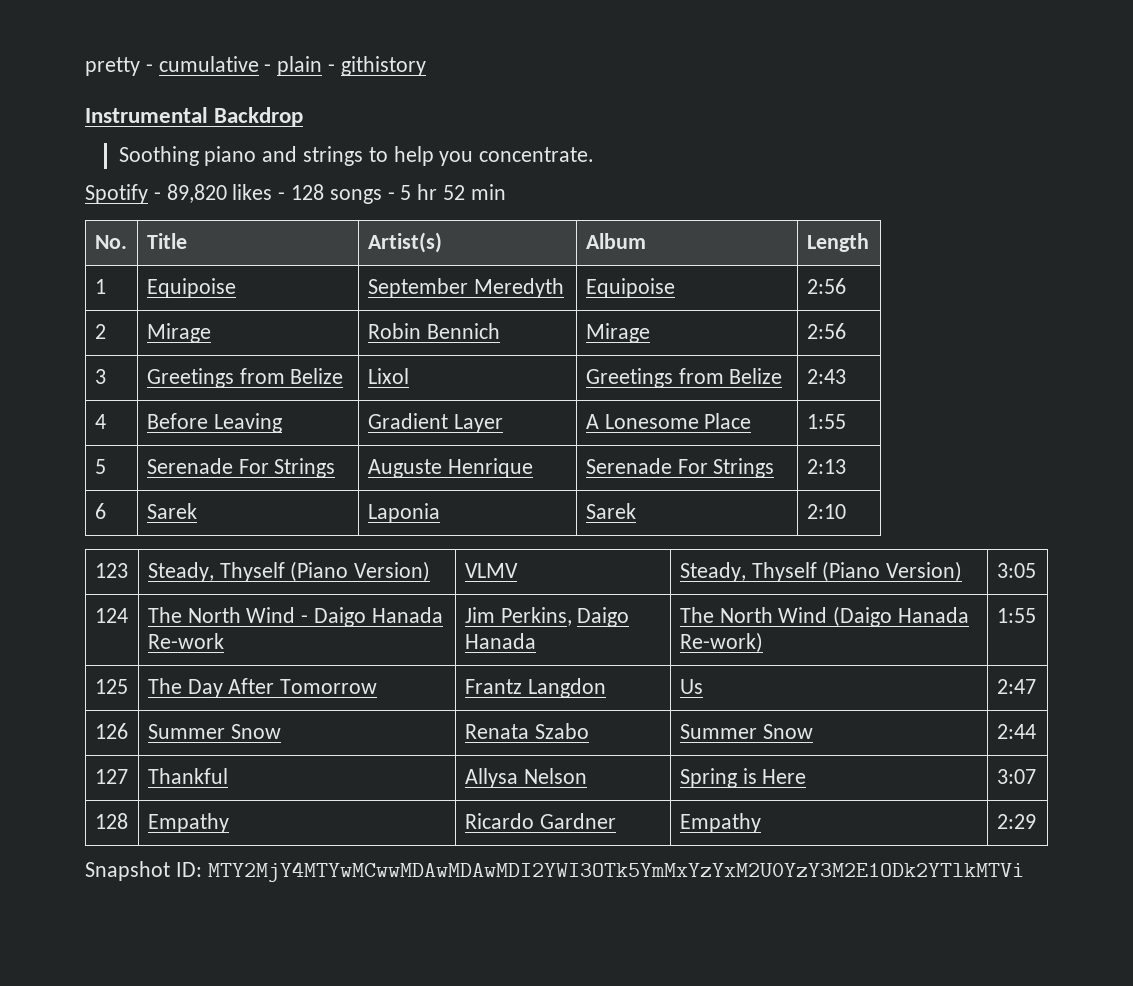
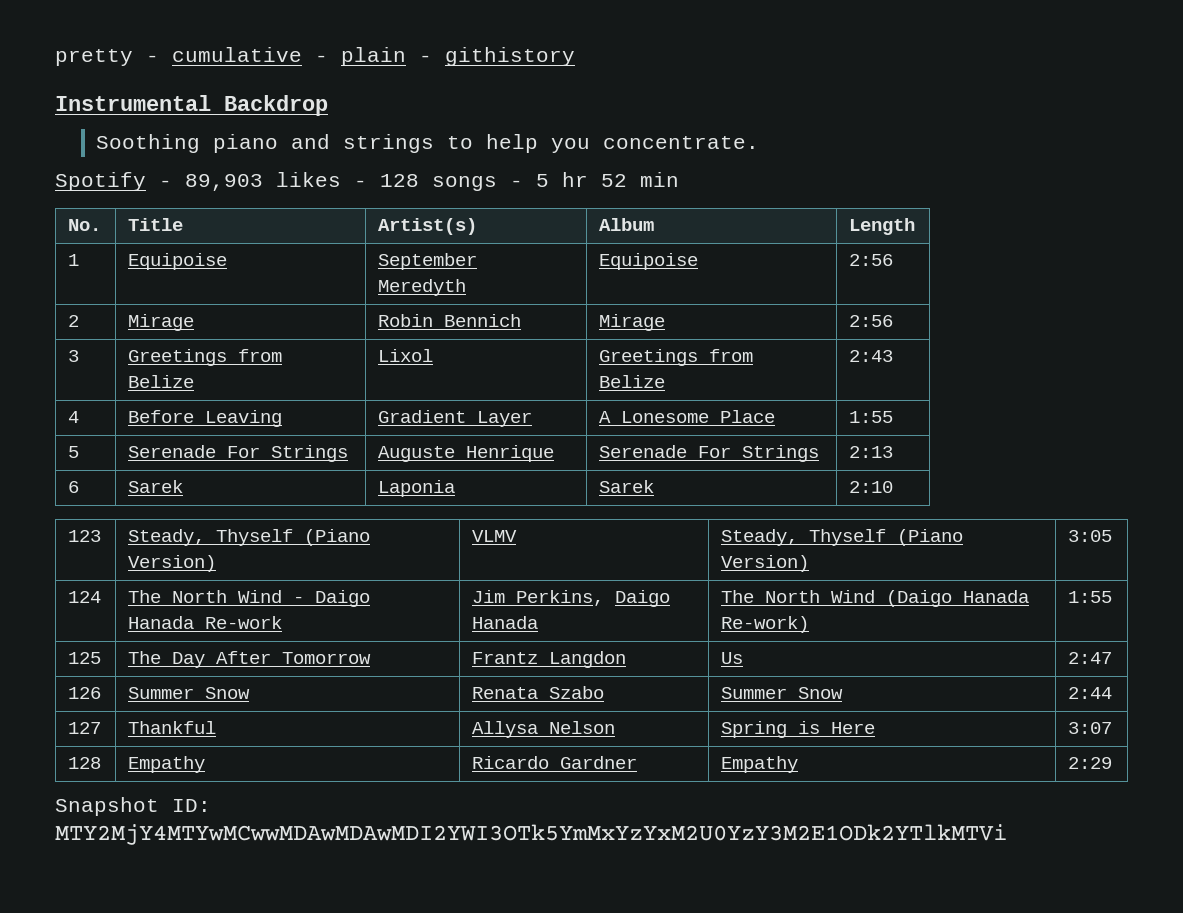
- Spotify - 89,820 likes - 128 songs - 5 hr 52 min
+ Spotify - 89,903 likes - 128 songs - 5 hr 52 min

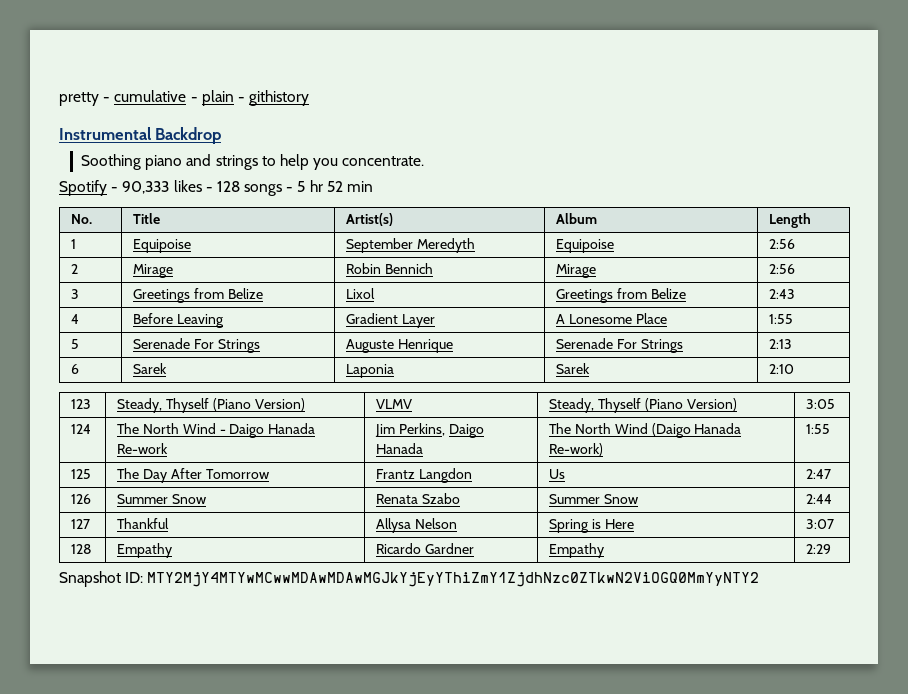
- Spotify - 89,903 likes - 128 songs - 5 hr 52 min
+ Spotify - 90,333 likes - 128 songs - 5 hr 52 min
- Snapshot ID: MTY2MjY4MTYwMCwwMDAwMDAwMDI2YWI3OTk5YmMxYzYxM2U0YzY3M2E1ODk2YTlkMTVi
+ Snapshot ID: MTY2MjY4MTYwMCwwMDAwMDAwMGJkYjEyYThiZmY1ZjdhNzc0ZTkwN2ViOGQ0MmYyNTY2

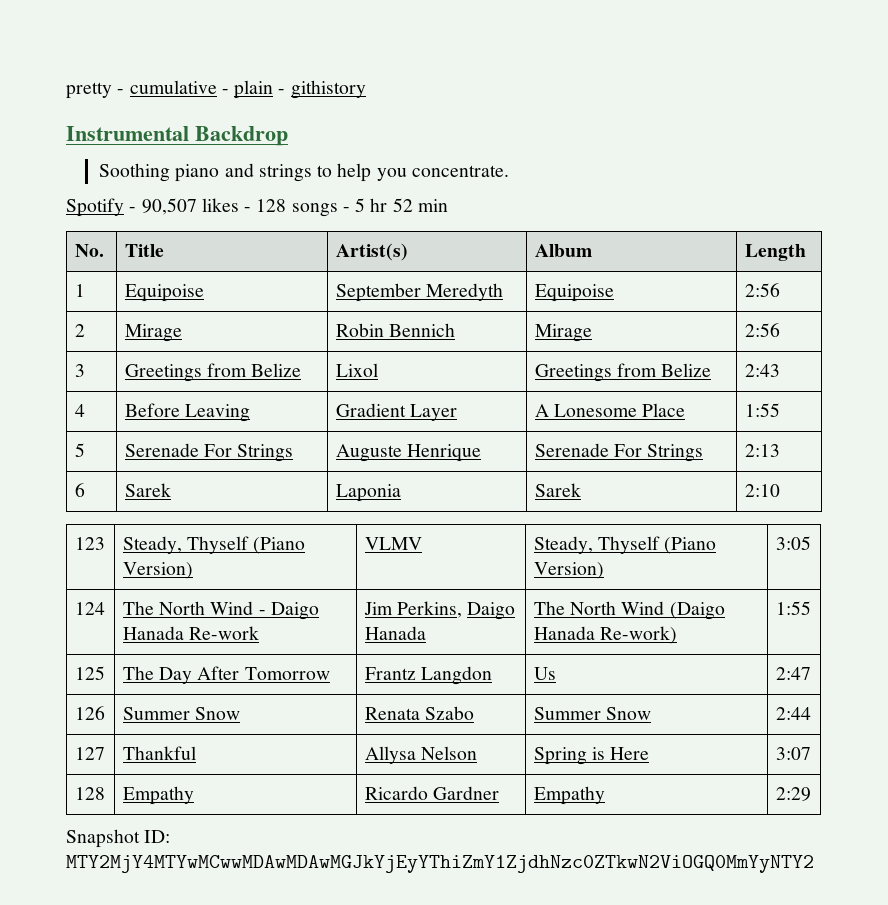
- Spotify - 90,333 likes - 128 songs - 5 hr 52 min
+ Spotify - 90,507 likes - 128 songs - 5 hr 52 min

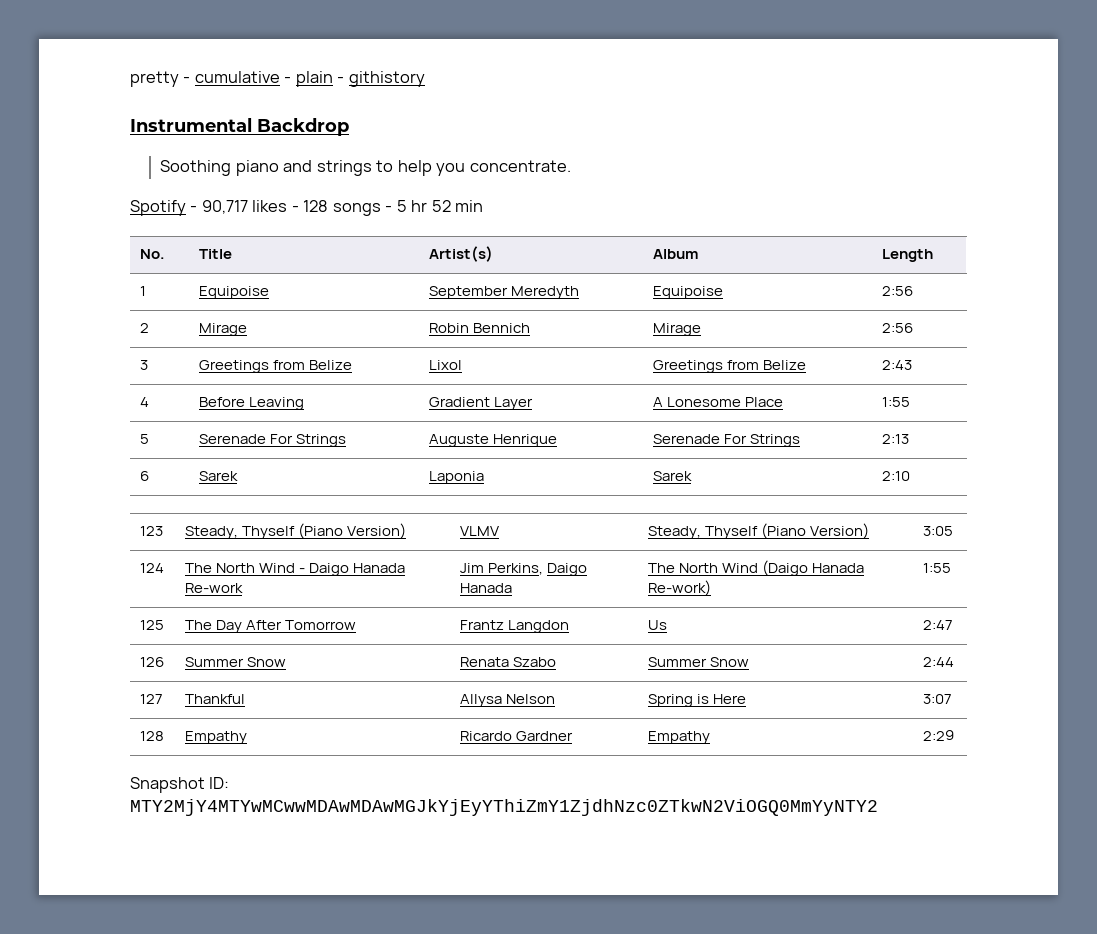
- Spotify - 90,507 likes - 128 songs - 5 hr 52 min
+ Spotify - 90,717 likes - 128 songs - 5 hr 52 min

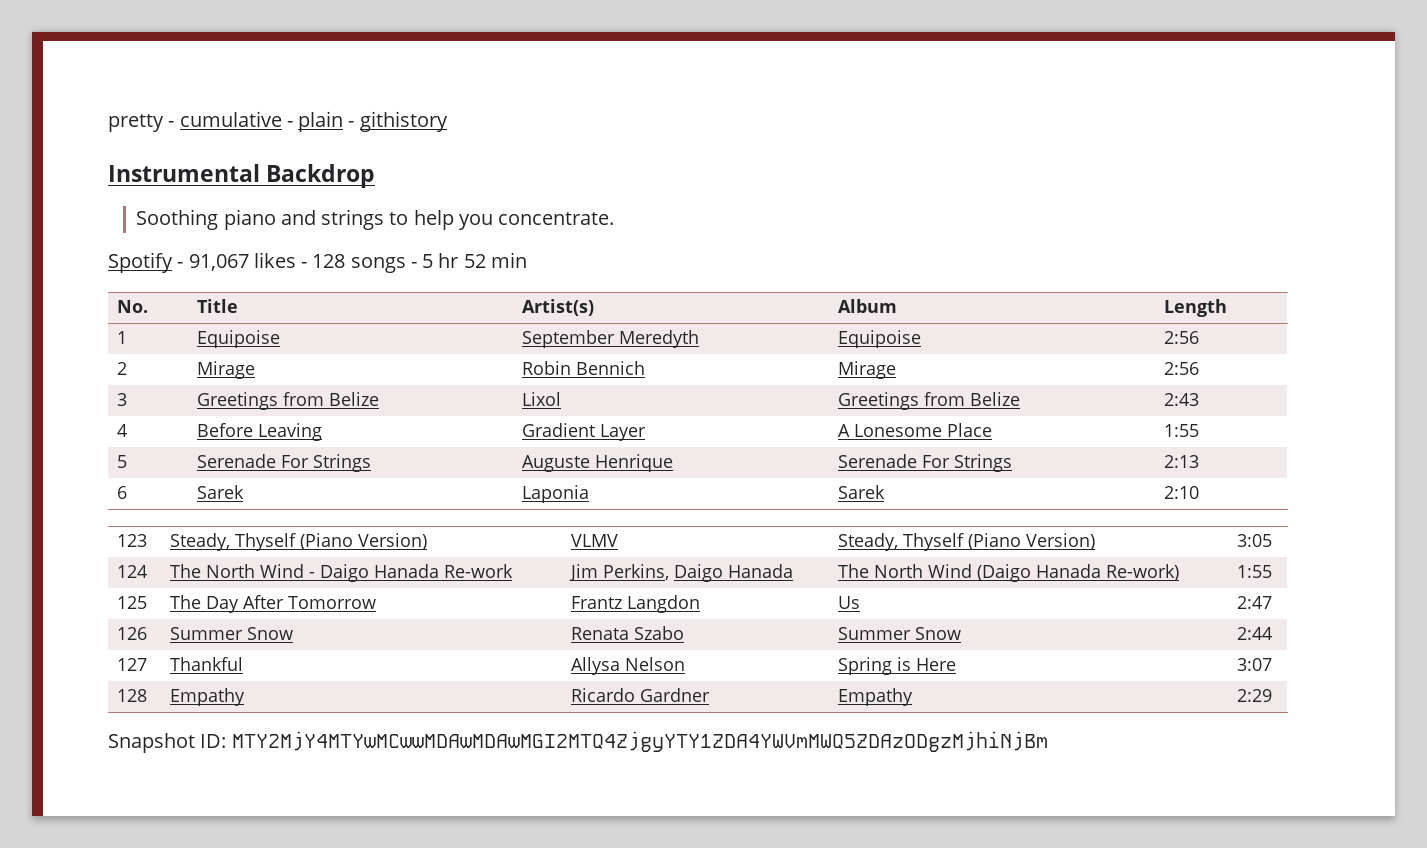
- Spotify - 90,717 likes - 128 songs - 5 hr 52 min
+ Spotify - 91,067 likes - 128 songs - 5 hr 52 min
- Snapshot ID: MTY2MjY4MTYwMCwwMDAwMDAwMGJkYjEyYThiZmY1ZjdhNzc0ZTkwN2ViOGQ0MmYyNTY2
+ Snapshot ID: MTY2MjY4MTYwMCwwMDAwMDAwMGI2MTQ4ZjgyYTY1ZDA4YWVmMWQ5ZDAzODgzMjhiNjBm

